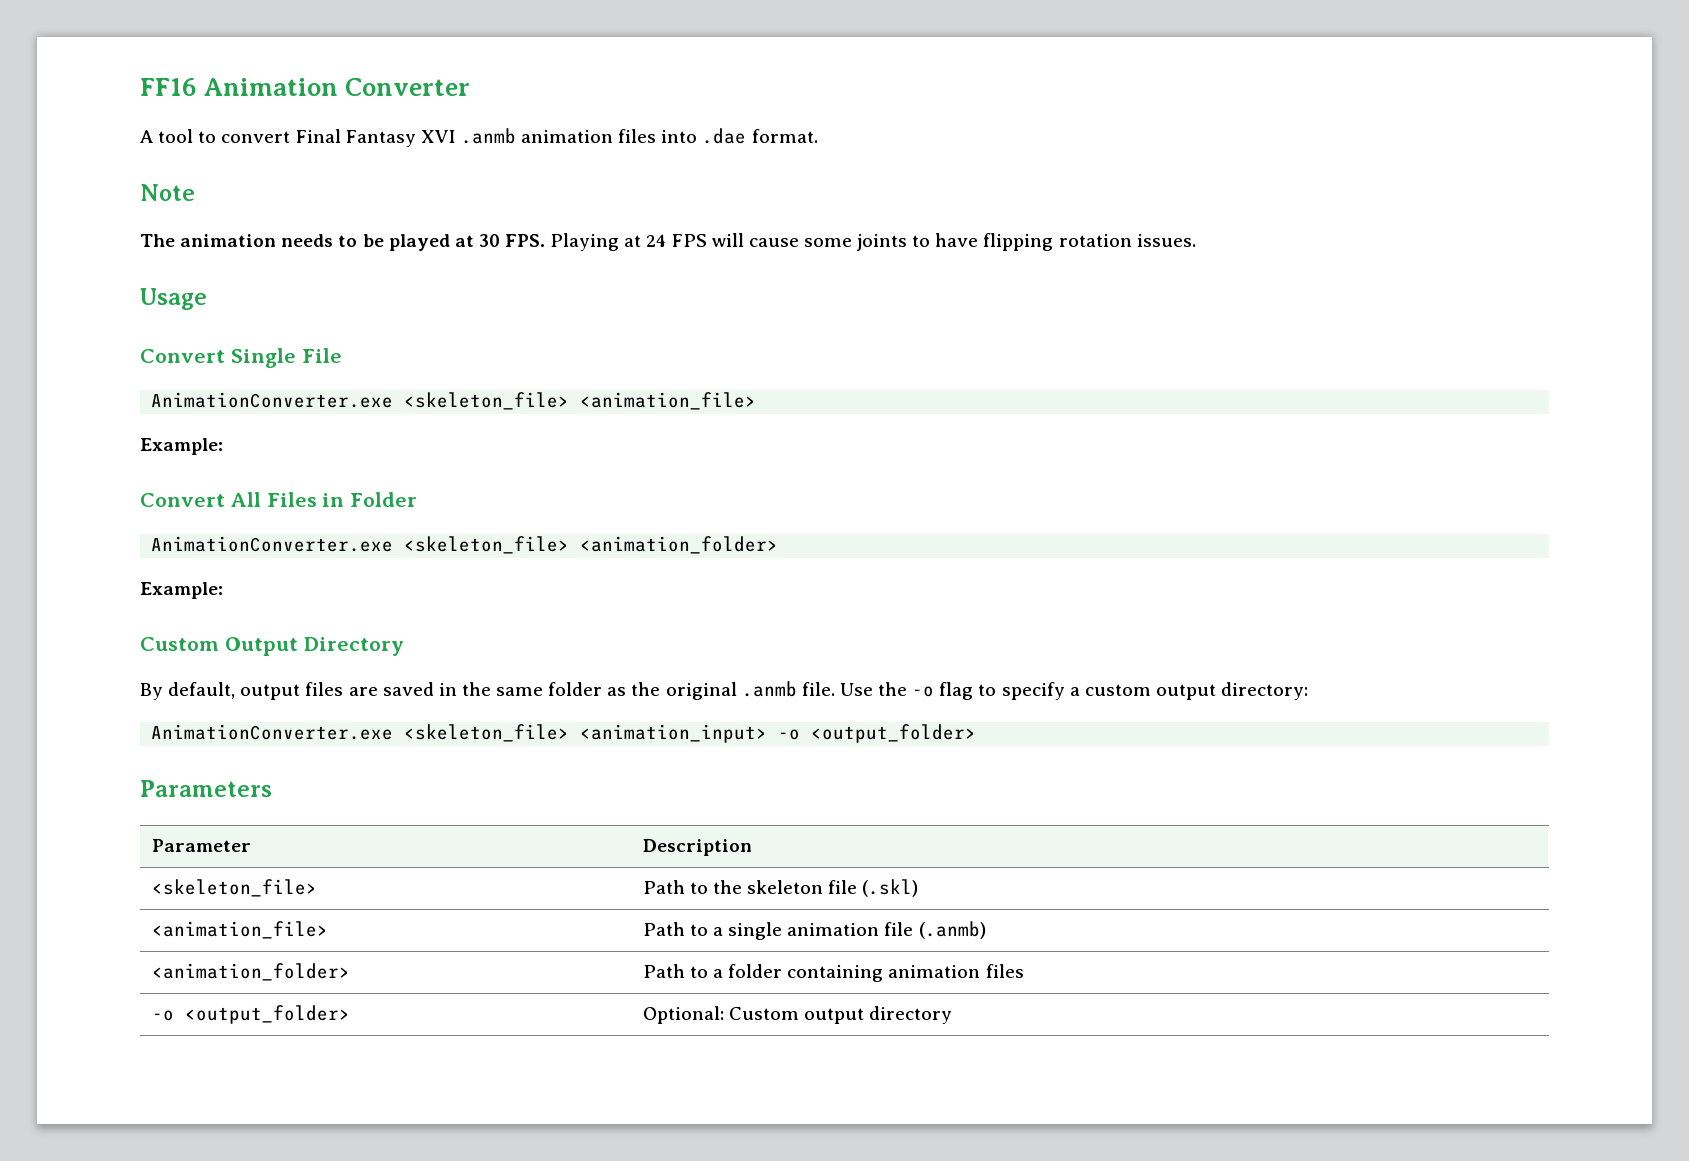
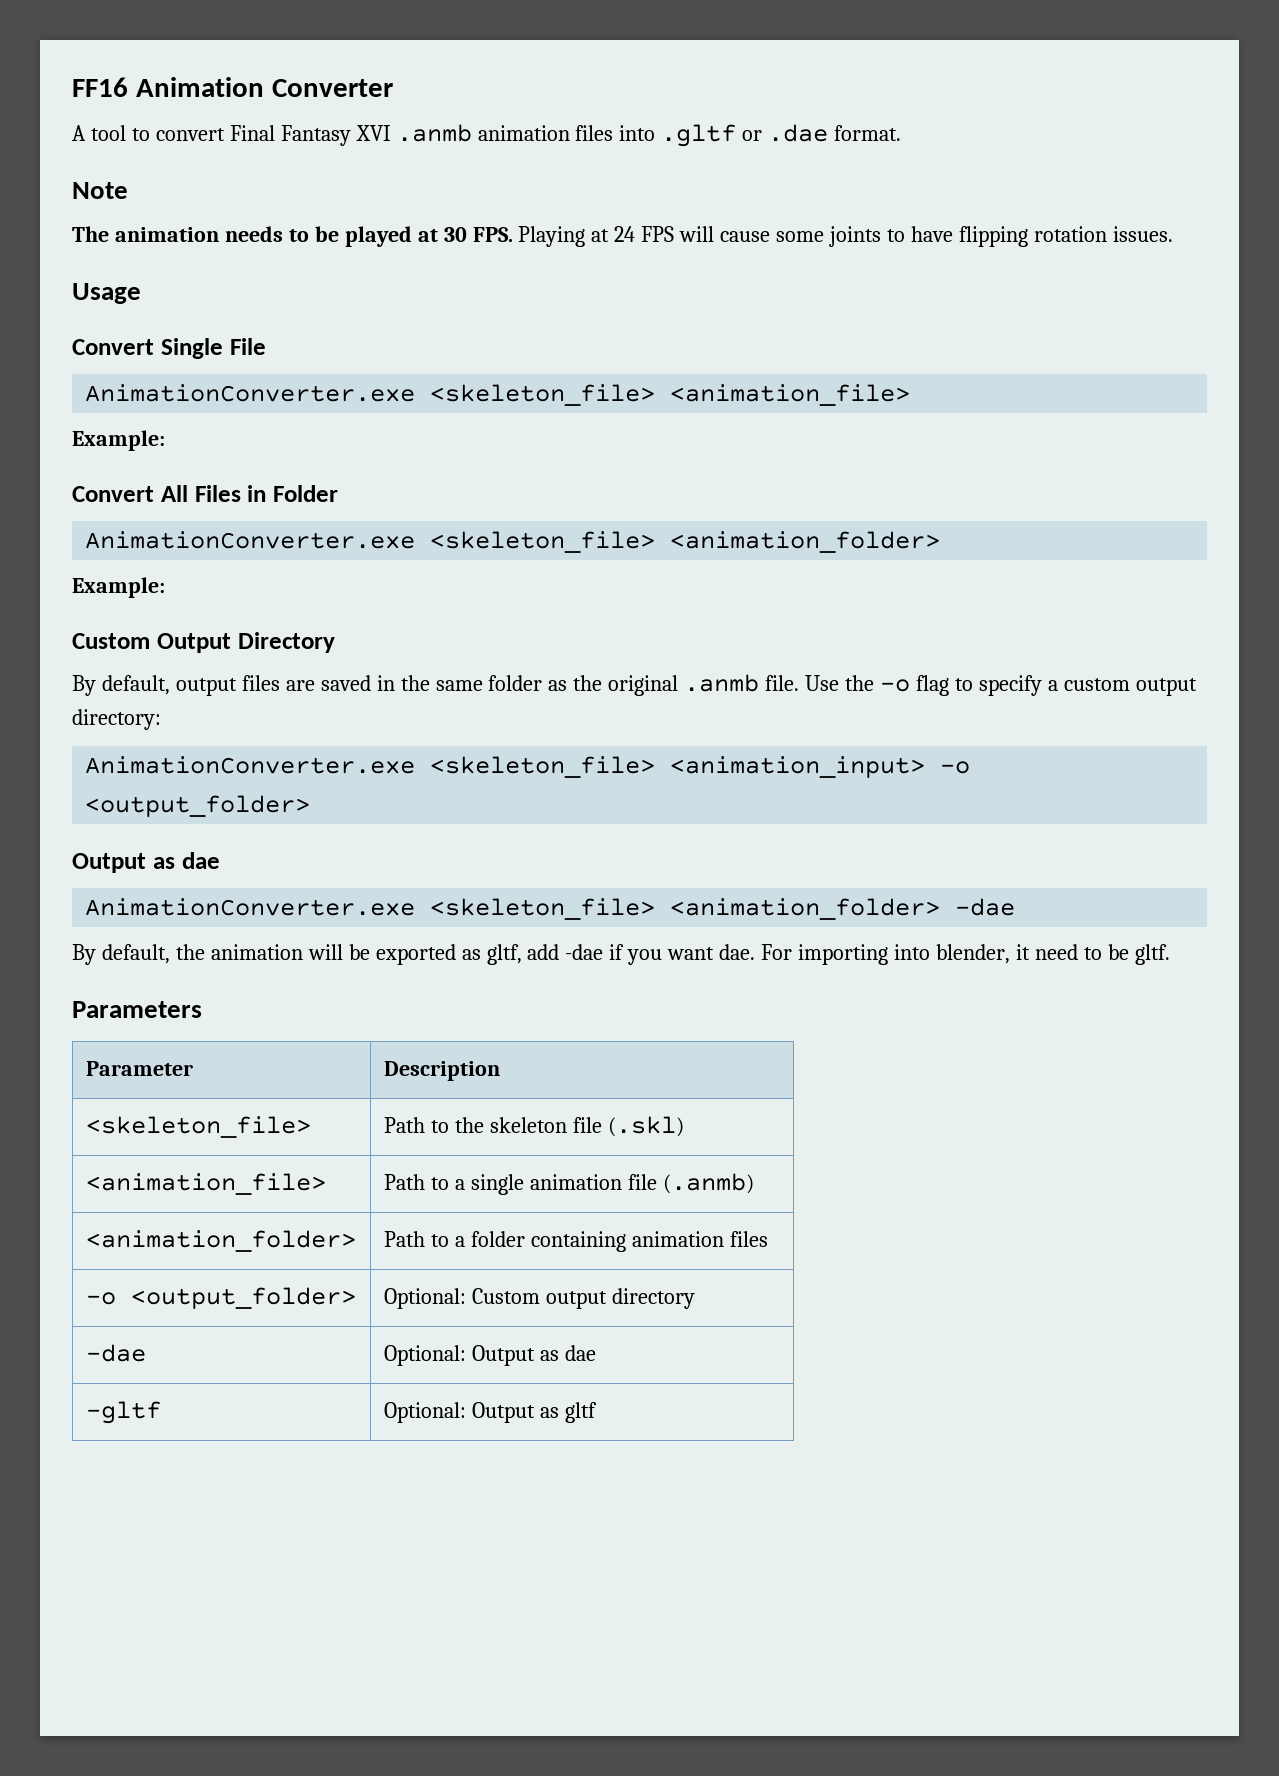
- A tool to convert Final Fantasy XVI .anmb animation files into .dae format.
+ A tool to convert Final Fantasy XVI .anmb animation files into .gltf or .dae format.
  AnimationConverter.exe <skeleton_file> <animation_input> -o <output_folder>
+ Output as dae
+ AnimationConverter.exe <skeleton_file> <animation_folder> -dae
+ By default, the animation will be exported as gltf, add -dae if you want dae. For importing into blender, it need to be gltf.
+ -dae | Optional: Output as dae
+ -gltf | Optional: Output as gltf

